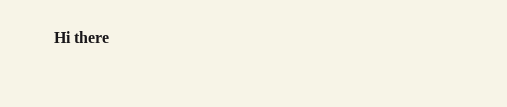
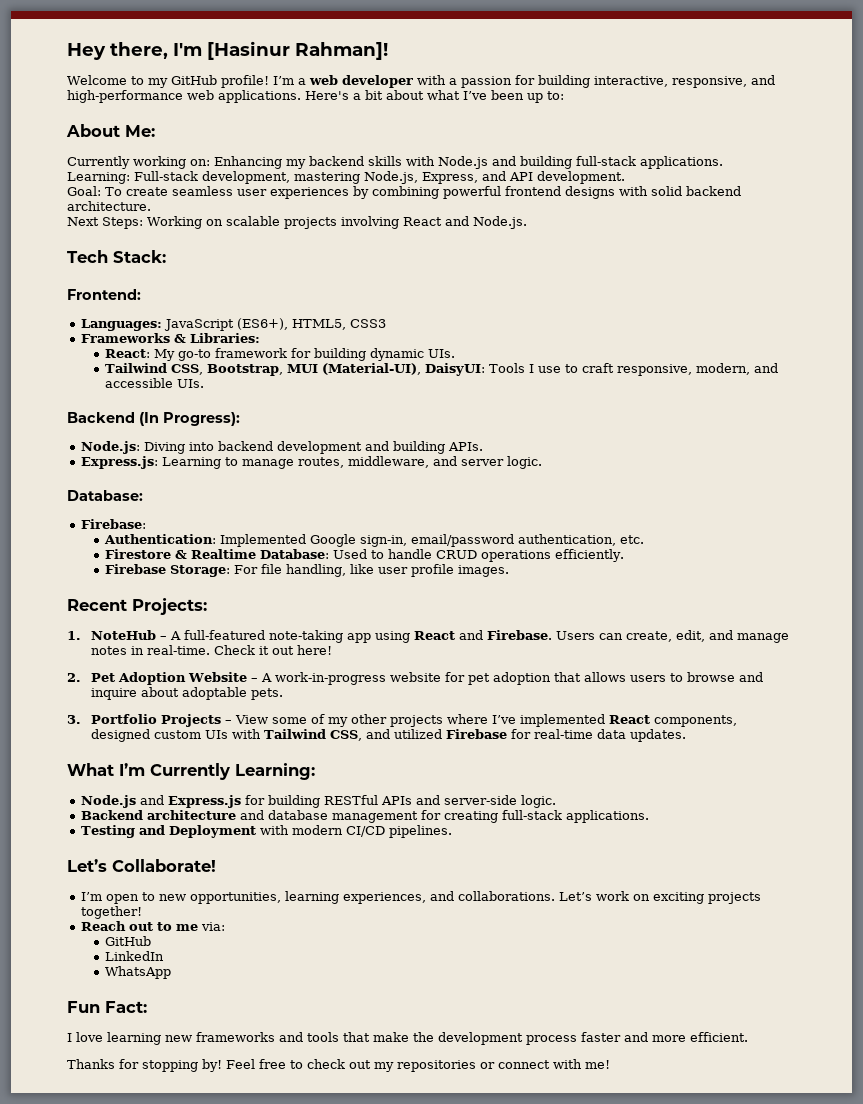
- Hi there
+ Hey there, I'm [Hasinur Rahman]!
+ Welcome to my GitHub profile! I’m a web developer with a passion for building interactive, responsive, and high-performance web applications. Here's a bit about what I’ve been up to:
+ About Me:
+ Currently working on: Enhancing my backend skills with Node.js and building full-stack applications.
+ Learning: Full-stack development, mastering Node.js, Express, and API development.
+ Goal: To create seamless user experiences by combining powerful frontend designs with solid backend architecture.
+ Next Steps: Working on scalable projects involving React and Node.js.
+ Tech Stack:
+ Frontend:
+ Languages: JavaScript (ES6+), HTML5, CSS3
+ Frameworks & Libraries:
+ React: My go-to framework for building dynamic UIs.
+ Tailwind CSS, Bootstrap, MUI (Material-UI), DaisyUI: Tools I use to craft responsive, modern, and accessible UIs.
+ Backend (In Progress):
+ Node.js: Diving into backend development and building APIs.
+ Express.js: Learning to manage routes, middleware, and server logic.
+ Database:
+ Firebase:
+ Authentication: Implemented Google sign-in, email/password authentication, etc.
+ Firestore & Realtime Database: Used to handle CRUD operations efficiently.
+ Firebase Storage: For file handling, like user profile images.
+ Recent Projects:
+ 1. NoteHub – A full-featured note-taking app using React and Firebase. Users can create, edit, and manage notes in real-time. Check it out here!
+ 2. Pet Adoption Website – A work-in-progress website for pet adoption that allows users to browse and inquire about adoptable pets.
+ 3. Portfolio Projects – View some of my other projects where I’ve implemented React components, designed custom UIs with Tailwind CSS, and utilized Firebase for real-time data updates.
+ What I’m Currently Learning:
+ Node.js and Express.js for building RESTful APIs and server-side logic.
+ Backend architecture and database management for creating full-stack applications.
+ Testing and Deployment with modern CI/CD pipelines.
+ Let’s Collaborate!
+ I’m open to new opportunities, learning experiences, and collaborations. Let’s work on exciting projects together!
+ Reach out to me via:
+ GitHub
+ LinkedIn
+ WhatsApp
+ Fun Fact:
+ I love learning new frameworks and tools that make the development process faster and more efficient.
+ Thanks for stopping by! Feel free to check out my repositories or connect with me!

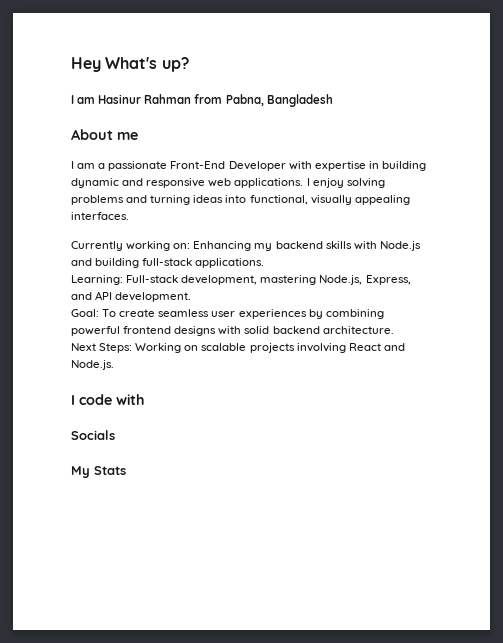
- Hey there, I'm [Hasinur Rahman]!
- Welcome to my GitHub profile! I’m a web developer with a passion for building interactive, responsive, and high-performance web applications. Here's a bit about what I’ve been up to:
- About Me:
+ Hey What's up?
+ I am Hasinur Rahman from Pabna, Bangladesh
+ About me
+ I am a passionate Front-End Developer with expertise in building dynamic and responsive web applications. I enjoy solving problems and turning ideas into functional, visually appealing interfaces.
- Tech Stack:
- Frontend:
- Languages: JavaScript (ES6+), HTML5, CSS3
- Frameworks & Libraries:
- React: My go-to framework for building dynamic UIs.
- Tailwind CSS, Bootstrap, MUI (Material-UI), DaisyUI: Tools I use to craft responsive, modern, and accessible UIs.
- Backend (In Progress):
- Node.js: Diving into backend development and building APIs.
- Express.js: Learning to manage routes, middleware, and server logic.
- Database:
- Firebase:
- Authentication: Implemented Google sign-in, email/password authentication, etc.
- Firestore & Realtime Database: Used to handle CRUD operations efficiently.
- Firebase Storage: For file handling, like user profile images.
- Recent Projects:
- 1. NoteHub – A full-featured note-taking app using React and Firebase. Users can create, edit, and manage notes in real-time. Check it out here!
- 2. Pet Adoption Website – A work-in-progress website for pet adoption that allows users to browse and inquire about adoptable pets.
- 3. Portfolio Projects – View some of my other projects where I’ve implemented React components, designed custom UIs with Tailwind CSS, and utilized Firebase for real-time data updates.
- What I’m Currently Learning:
- Node.js and Express.js for building RESTful APIs and server-side logic.
- Backend architecture and database management for creating full-stack applications.
- Testing and Deployment with modern CI/CD pipelines.
- Let’s Collaborate!
- I’m open to new opportunities, learning experiences, and collaborations. Let’s work on exciting projects together!
- Reach out to me via:
- GitHub
- LinkedIn
- WhatsApp
- Fun Fact:
- I love learning new frameworks and tools that make the development process faster and more efficient.
- Thanks for stopping by! Feel free to check out my repositories or connect with me!
+ I code with
+ Socials
+ My Stats

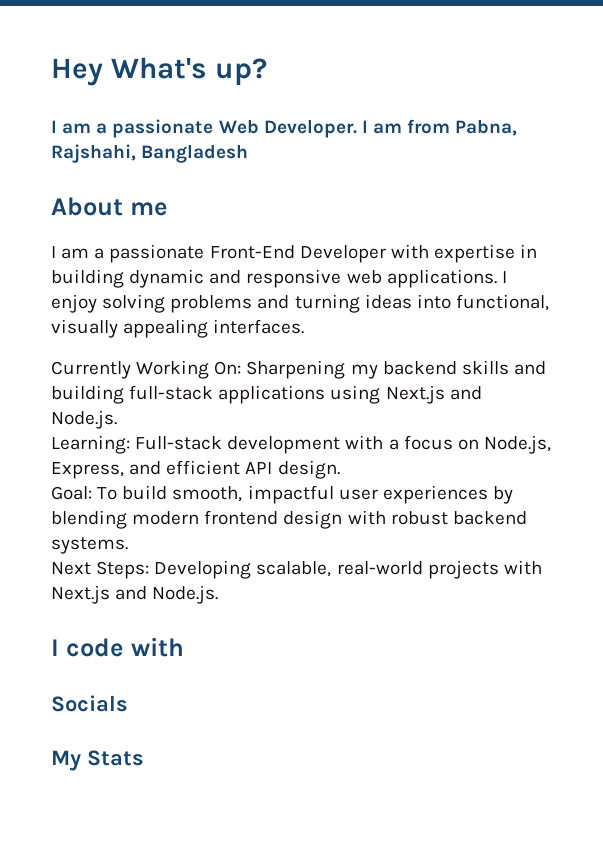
- I am Hasinur Rahman from Pabna, Bangladesh
+ I am a passionate Web Developer. I am from Pabna, Rajshahi, Bangladesh
- Currently working on: Enhancing my backend skills with Node.js and building full-stack applications.
- Learning: Full-stack development, mastering Node.js, Express, and API development.
- Goal: To create seamless user experiences by combining powerful frontend designs with solid backend architecture.
- Next Steps: Working on scalable projects involving React and Node.js.
+ Currently Working On: Sharpening my backend skills and building full-stack applications using Next.js and Node.js.
+ Learning: Full-stack development with a focus on Node.js, Express, and efficient API design.
+ Goal: To build smooth, impactful user experiences by blending modern frontend design with robust backend systems.
+ Next Steps: Developing scalable, real-world projects with Next.js and Node.js.

